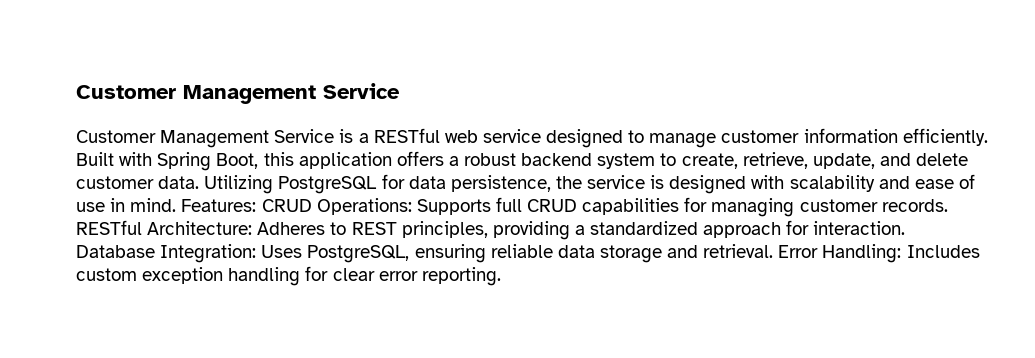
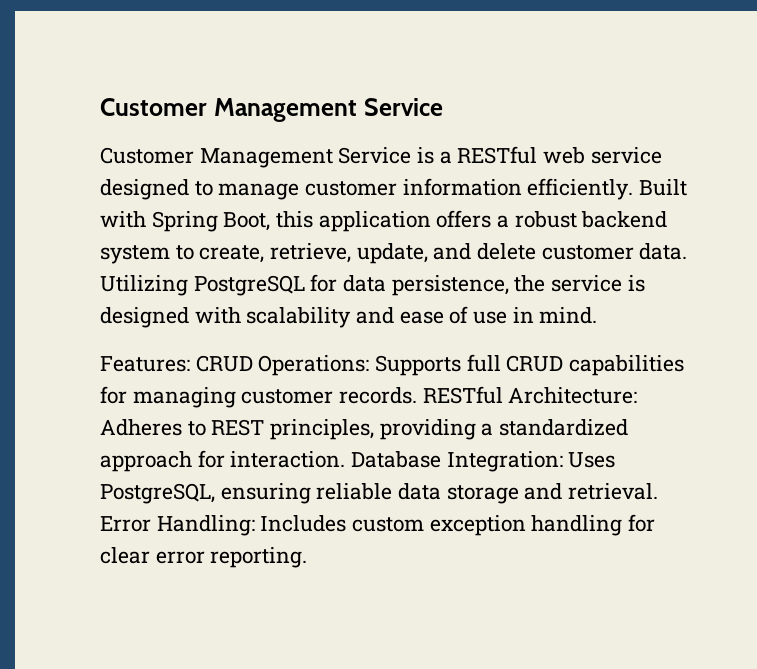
- Utilizing PostgreSQL for data persistence, the service is designed with scalability and ease of use in mind. Features: CRUD Operations: Supports full CRUD capabilities for managing customer records.
+ Utilizing PostgreSQL for data persistence, the service is designed with scalability and ease of use in mind.
+ Features: CRUD Operations: Supports full CRUD capabilities for managing customer records.

